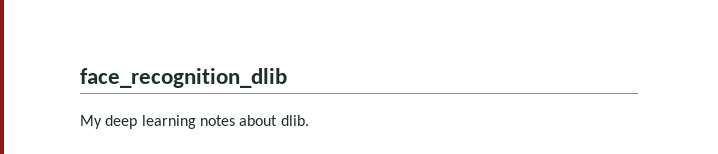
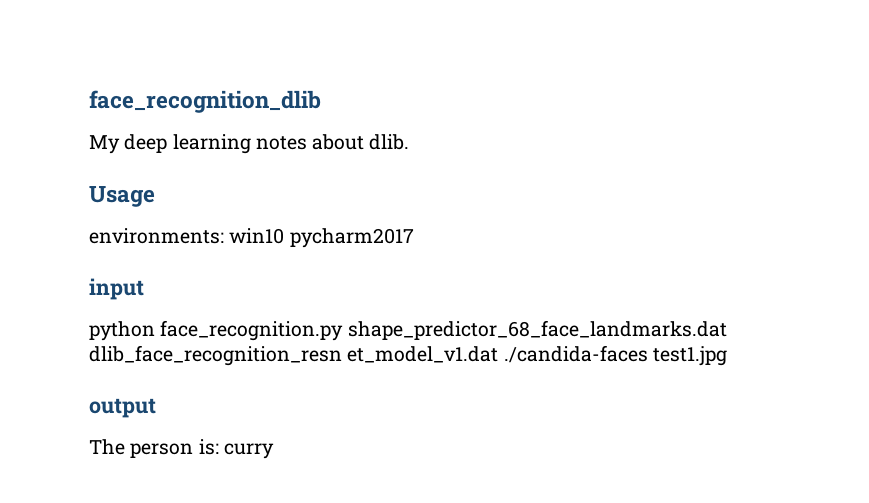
+ Usage
+ environments: win10 pycharm2017
+ input
+ python face_recognition.py shape_predictor_68_face_landmarks.dat dlib_face_recognition_resn et_model_v1.dat ./candida-faces test1.jpg
+ output
+ The person is: curry

